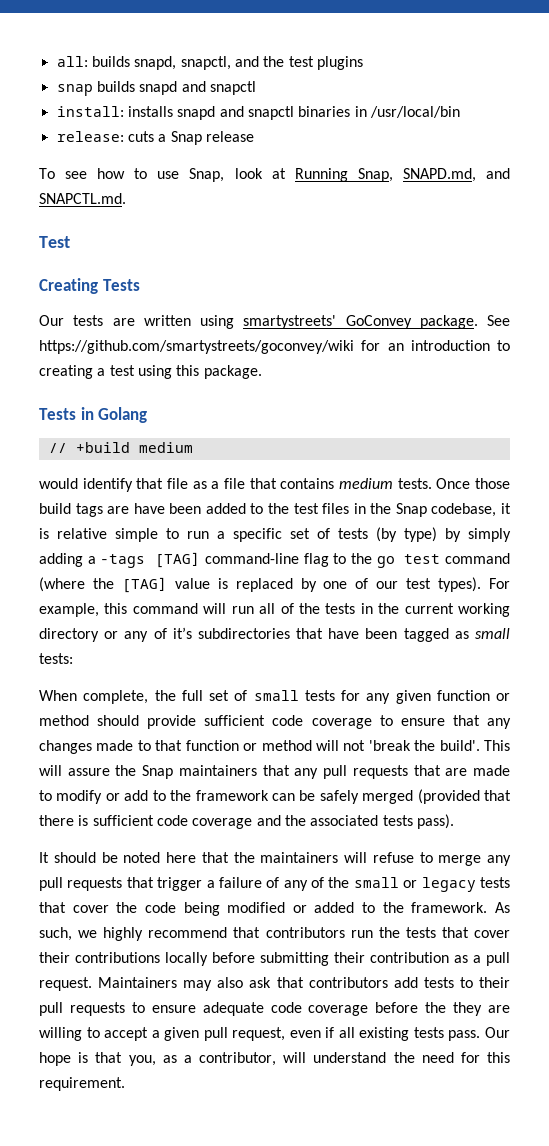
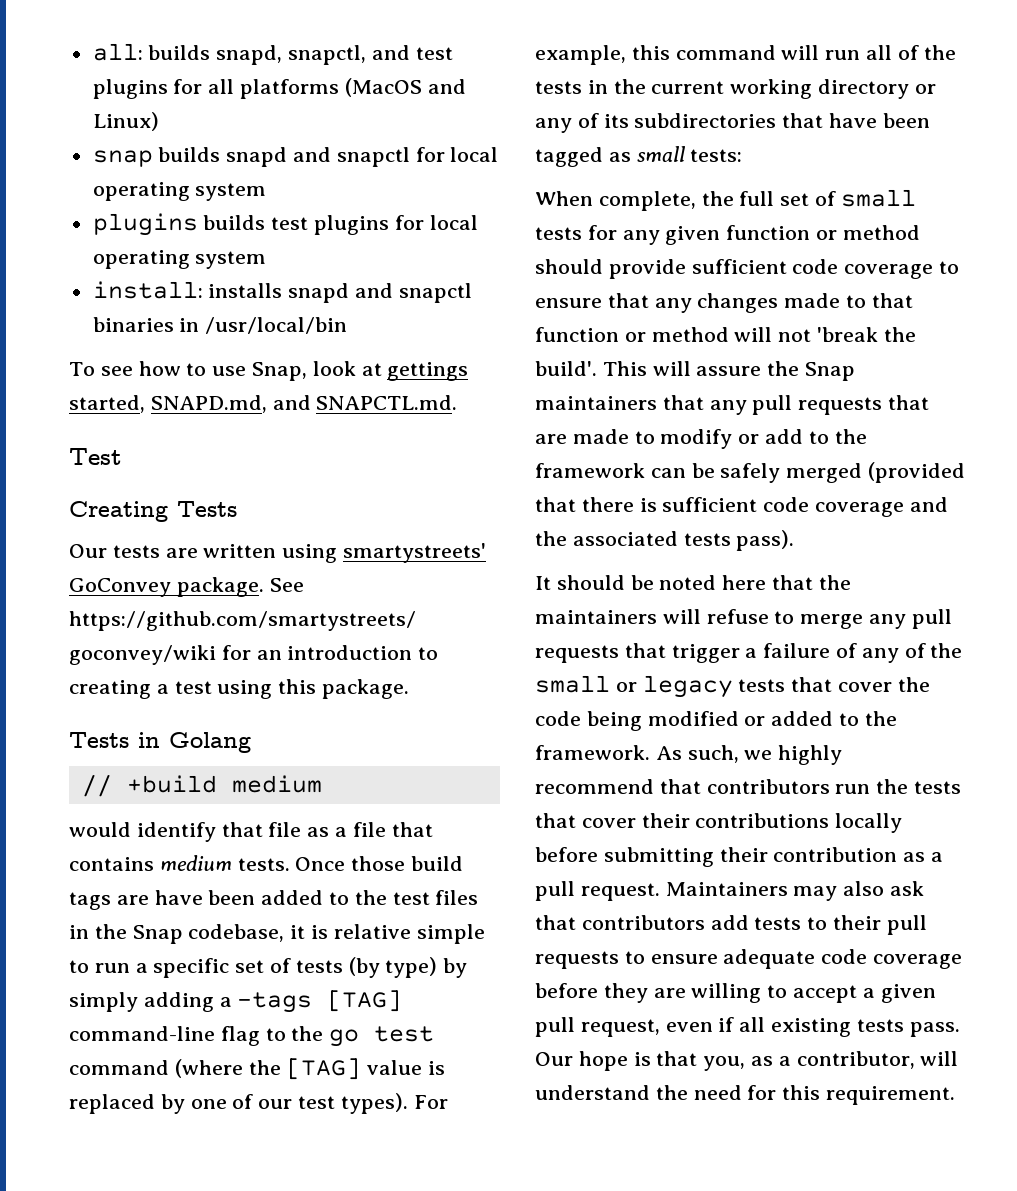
- all: builds snapd, snapctl, and the test plugins
+ all: builds snapd, snapctl, and test plugins for all platforms (MacOS and Linux)
- snap builds snapd and snapctl
+ snap builds snapd and snapctl for local operating system
+ plugins builds test plugins for local operating system
- release: cuts a Snap release
- To see how to use Snap, look at Running Snap, SNAPD.md, and SNAPCTL.md.
+ To see how to use Snap, look at gettings started, SNAPD.md, and SNAPCTL.md.
- For example, this command will run all of the tests in the current working directory or any of it’s subdirectories that have been tagged as small tests:
+ For example, this command will run all of the tests in the current working directory or any of its subdirectories that have been tagged as small tests:
- Maintainers may also ask that contributors add tests to their pull requests to ensure adequate code coverage before the they are willing to accept a given pull request, even if all existing tests pass.
+ Maintainers may also ask that contributors add tests to their pull requests to ensure adequate code coverage before they are willing to accept a given pull request, even if all existing tests pass.

